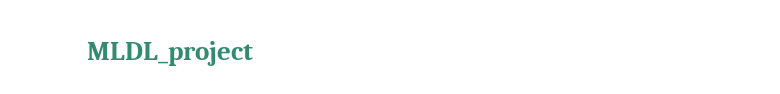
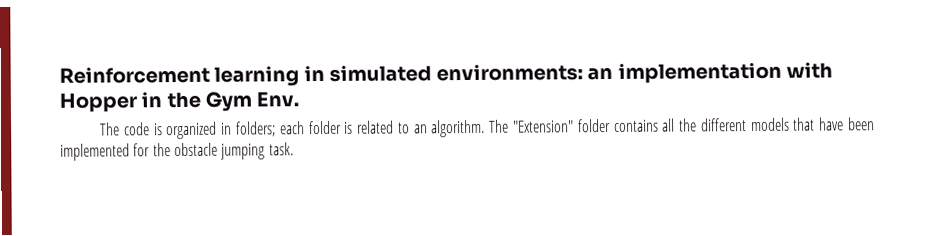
- MLDL_project
+ Reinforcement learning in simulated environments: an implementation with Hopper in the Gym Env.
+ The code is organized in folders; each folder is related to an algorithm. The "Extension" folder contains all the different models that have been implemented for the obstacle jumping task.

